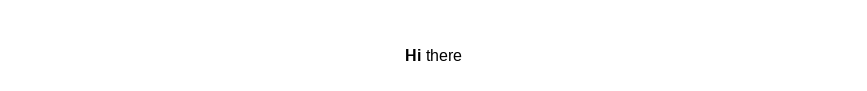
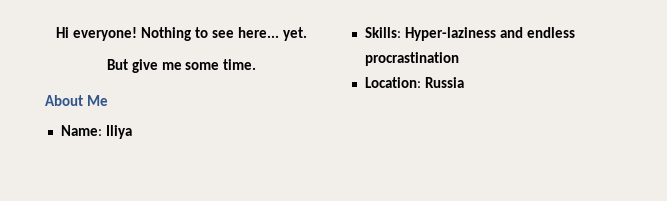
- Hi there
+ Hi everyone! Nothing to see here... yet.
+ But give me some time.
+ About Me
+ Name: Iliya
+ Skills: Hyper-laziness and endless procrastination
+ Location: Russia

